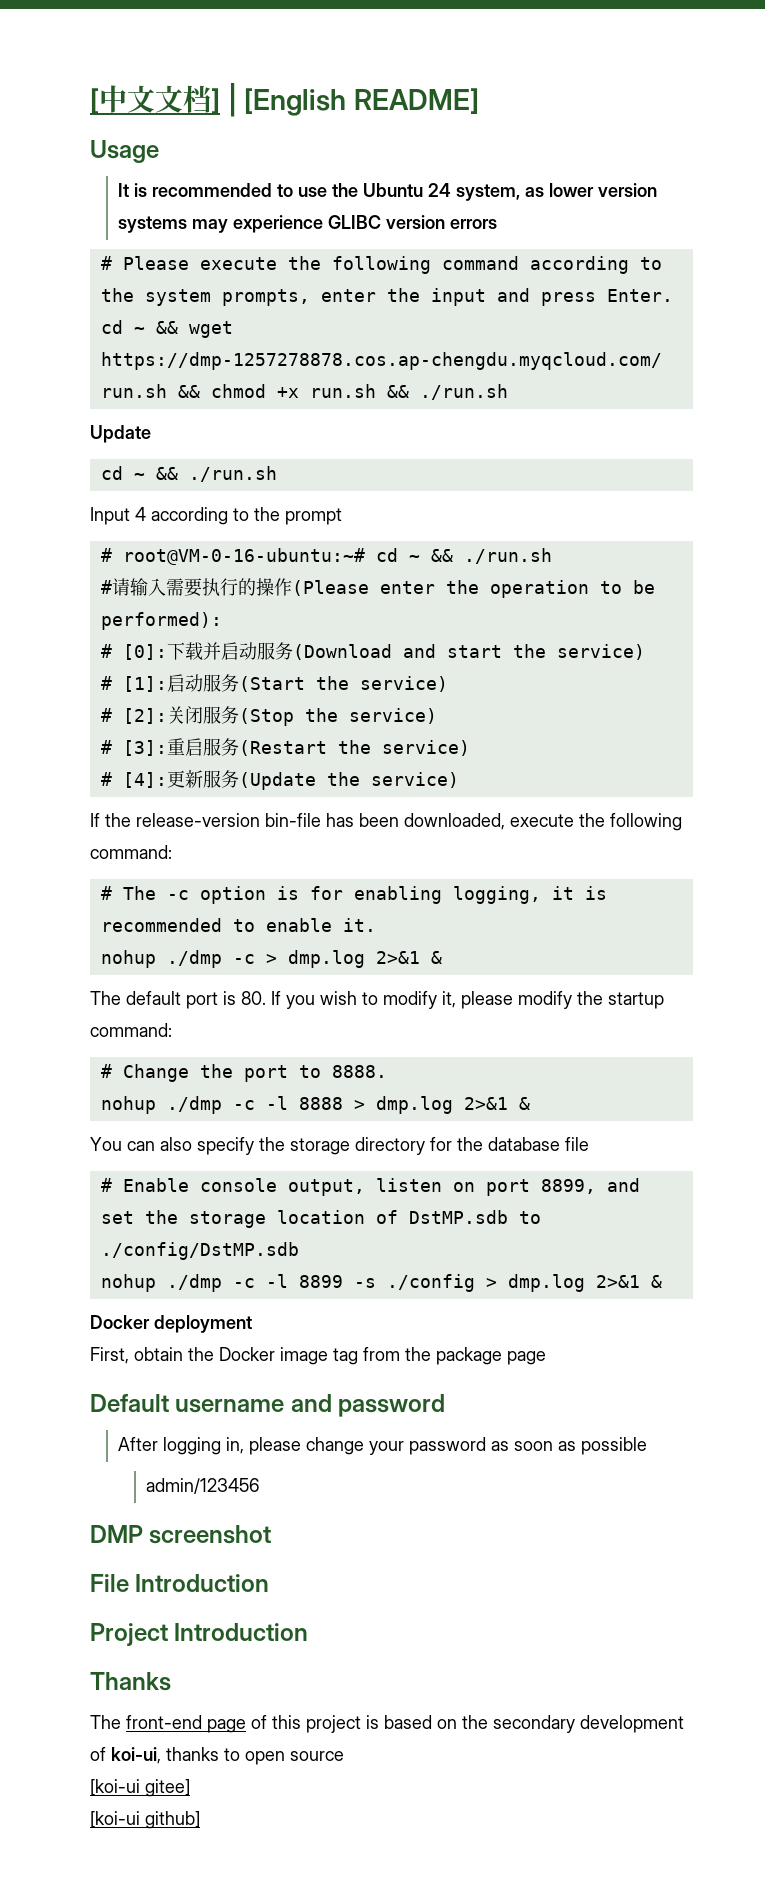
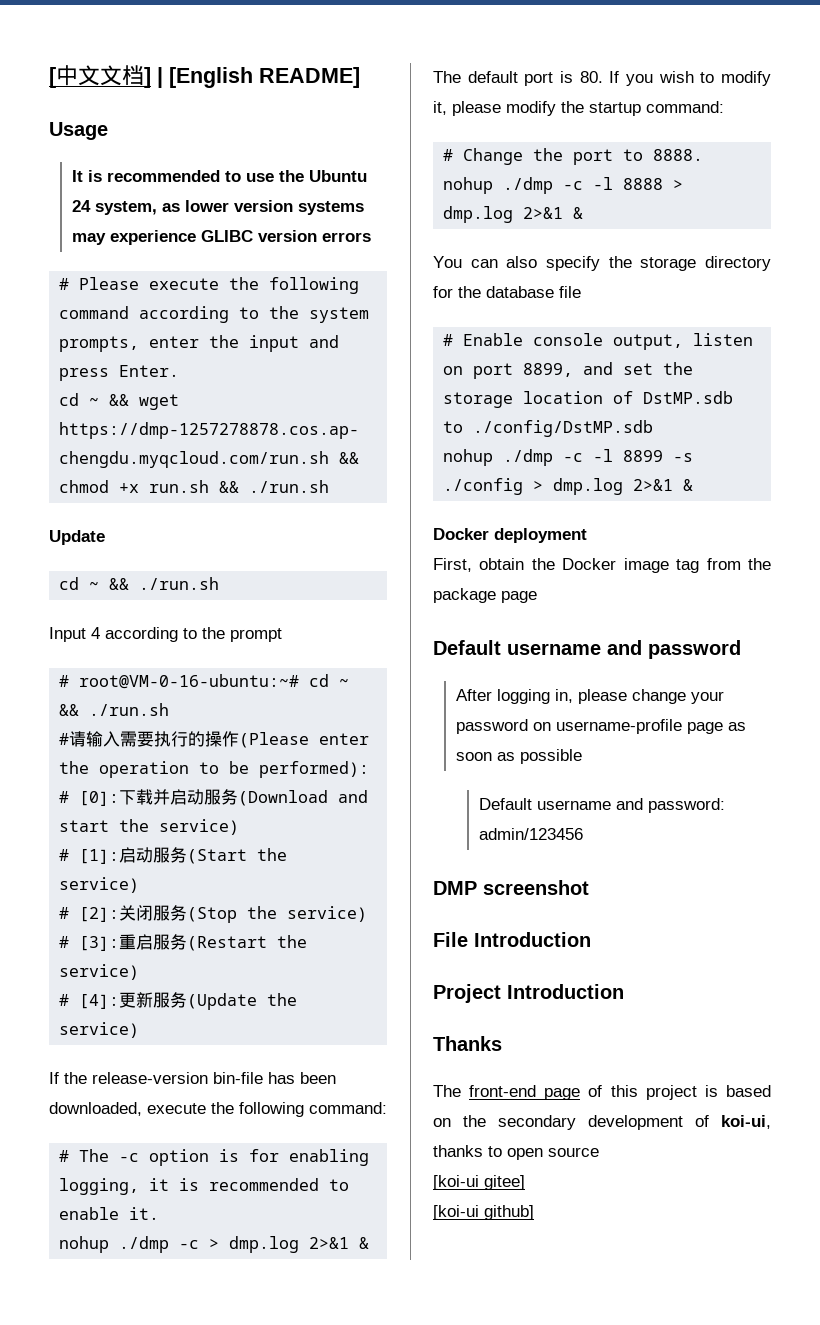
- After logging in, please change your password as soon as possible
+ After logging in, please change your password on username-profile page as soon as possible
- admin/123456
+ Default username and password: admin/123456

